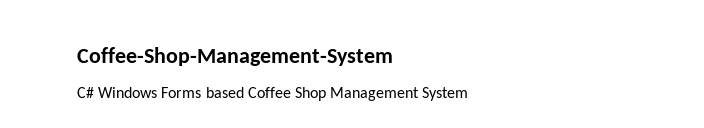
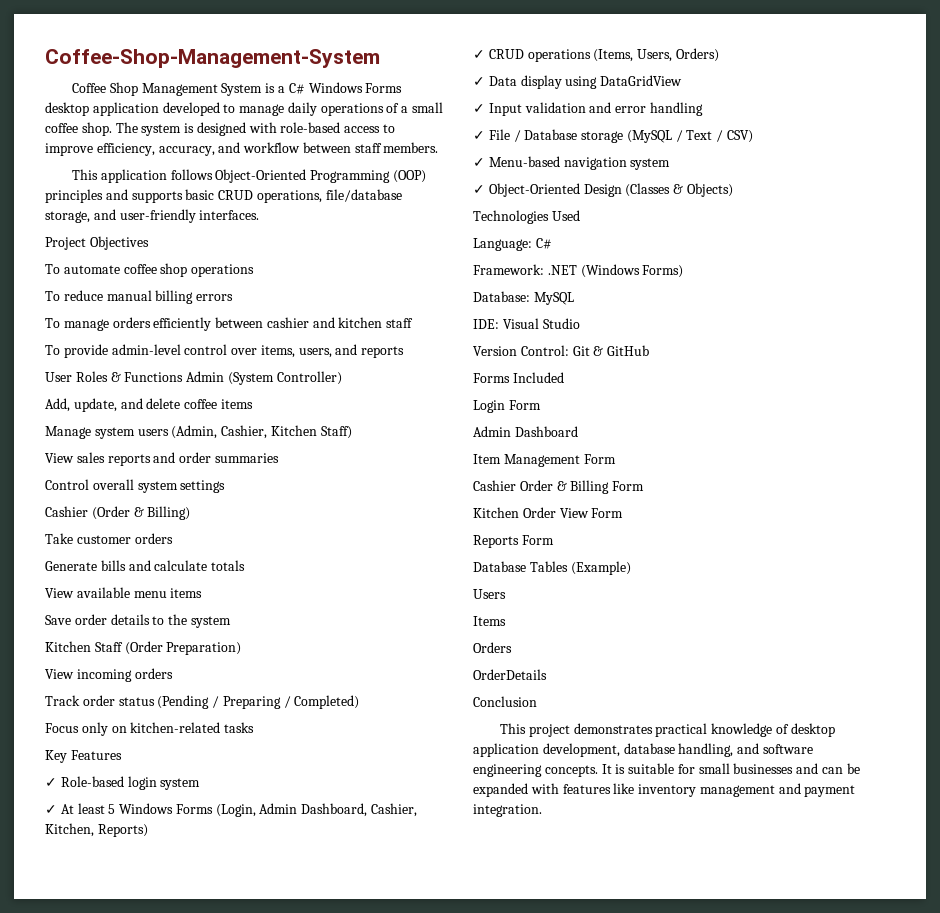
- C# Windows Forms based Coffee Shop Management System
+ Coffee Shop Management System is a C# Windows Forms desktop application developed to manage daily operations of a small coffee shop. The system is designed with role-based access to improve efficiency, accuracy, and workflow between staff members.
+ This application follows Object-Oriented Programming (OOP) principles and supports basic CRUD operations, file/database storage, and user-friendly interfaces.
+ Project Objectives
+ To automate coffee shop operations
+ To reduce manual billing errors
+ To manage orders efficiently between cashier and kitchen staff
+ To provide admin-level control over items, users, and reports
+ User Roles & Functions Admin (System Controller)
+ Add, update, and delete coffee items
+ Manage system users (Admin, Cashier, Kitchen Staff)
+ View sales reports and order summaries
+ Control overall system settings
+ Cashier (Order & Billing)
+ Take customer orders
+ Generate bills and calculate totals
+ View available menu items
+ Save order details to the system
+ Kitchen Staff (Order Preparation)
+ View incoming orders
+ Track order status (Pending / Preparing / Completed)
+ Focus only on kitchen-related tasks
+ Key Features
+ ✓ Role-based login system
+ ✓ At least 5 Windows Forms (Login, Admin Dashboard, Cashier, Kitchen, Reports)
+ ✓ CRUD operations (Items, Users, Orders)
+ ✓ Data display using DataGridView
+ ✓ Input validation and error handling
+ ✓ File / Database storage (MySQL / Text / CSV)
+ ✓ Menu-based navigation system
+ ✓ Object-Oriented Design (Classes & Objects)
+ Technologies Used
+ Language: C#
+ Framework: .NET (Windows Forms)
+ Database: MySQL
+ IDE: Visual Studio
+ Version Control: Git & GitHub
+ Forms Included
+ Login Form
+ Admin Dashboard
+ Item Management Form
+ Cashier Order & Billing Form
+ Kitchen Order View Form
+ Reports Form
+ Database Tables (Example)
+ Users
+ Items
+ Orders
+ OrderDetails
+ Conclusion
+ This project demonstrates practical knowledge of desktop application development, database handling, and software engineering concepts. It is suitable for small businesses and can be expanded with features like inventory management and payment integration.

